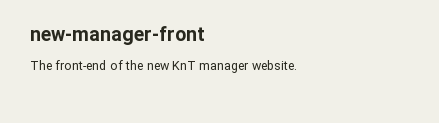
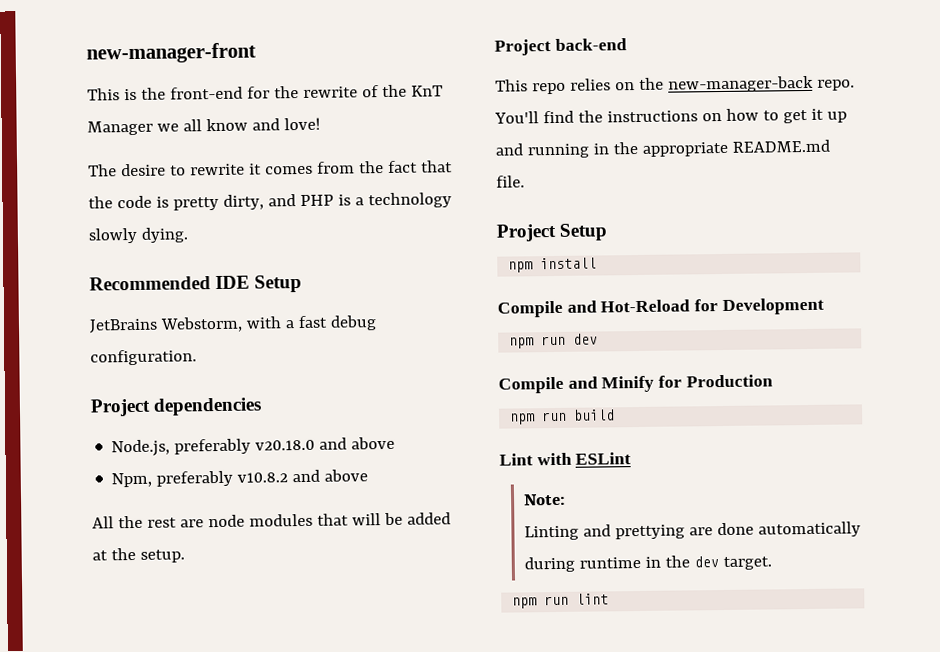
- The front-end of the new KnT manager website.
+ This is the front-end for the rewrite of the KnT Manager we all know and love!
+ The desire to rewrite it comes from the fact that the code is pretty dirty, and PHP is a technology slowly dying.
+ Recommended IDE Setup
+ JetBrains Webstorm, with a fast debug configuration.
+ Project dependencies
+ Node.js, preferably v20.18.0 and above
+ Npm, preferably v10.8.2 and above
+ All the rest are node modules that will be added at the setup.
+ Project back-end
+ This repo relies on the new-manager-back repo. You'll find the instructions on how to get it up and running in the appropriate README.md file.
+ Project Setup
+ npm install
+ Compile and Hot-Reload for Development
+ npm run dev
+ Compile and Minify for Production
+ npm run build
+ Lint with ESLint
+ Note:
+ Linting and prettying are done automatically during runtime in the dev target.
+ npm run lint

